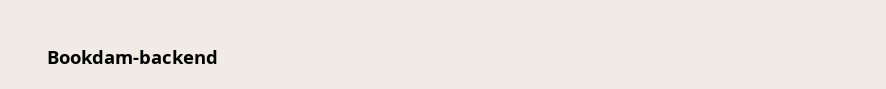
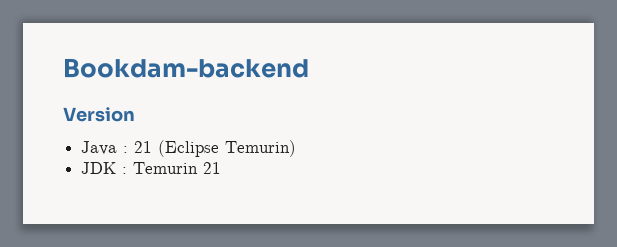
+ Version
+ Java : 21 (Eclipse Temurin)
+ JDK : Temurin 21

